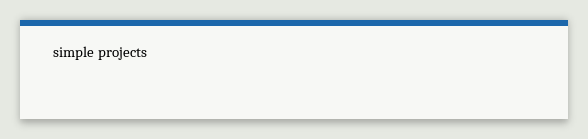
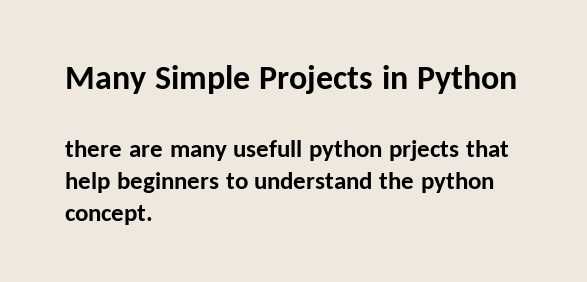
- simple projects
+ Many Simple Projects in Python
+ there are many usefull python prjects that help beginners to understand the python concept.

